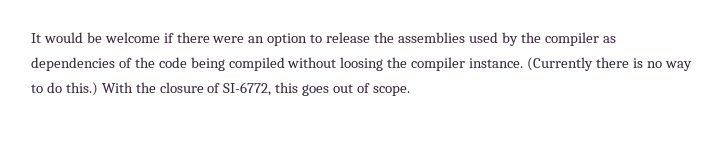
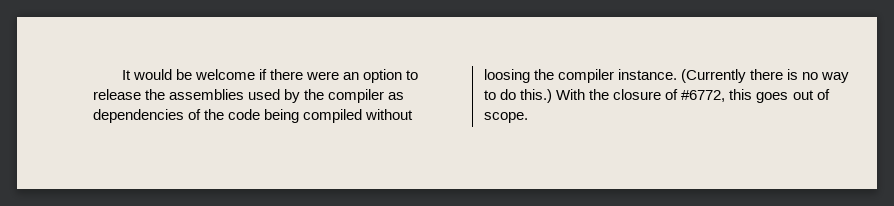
- With the closure of SI-6772, this goes out of scope.
+ With the closure of #6772, this goes out of scope.

